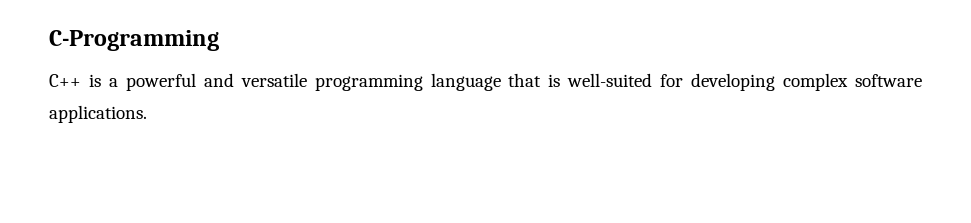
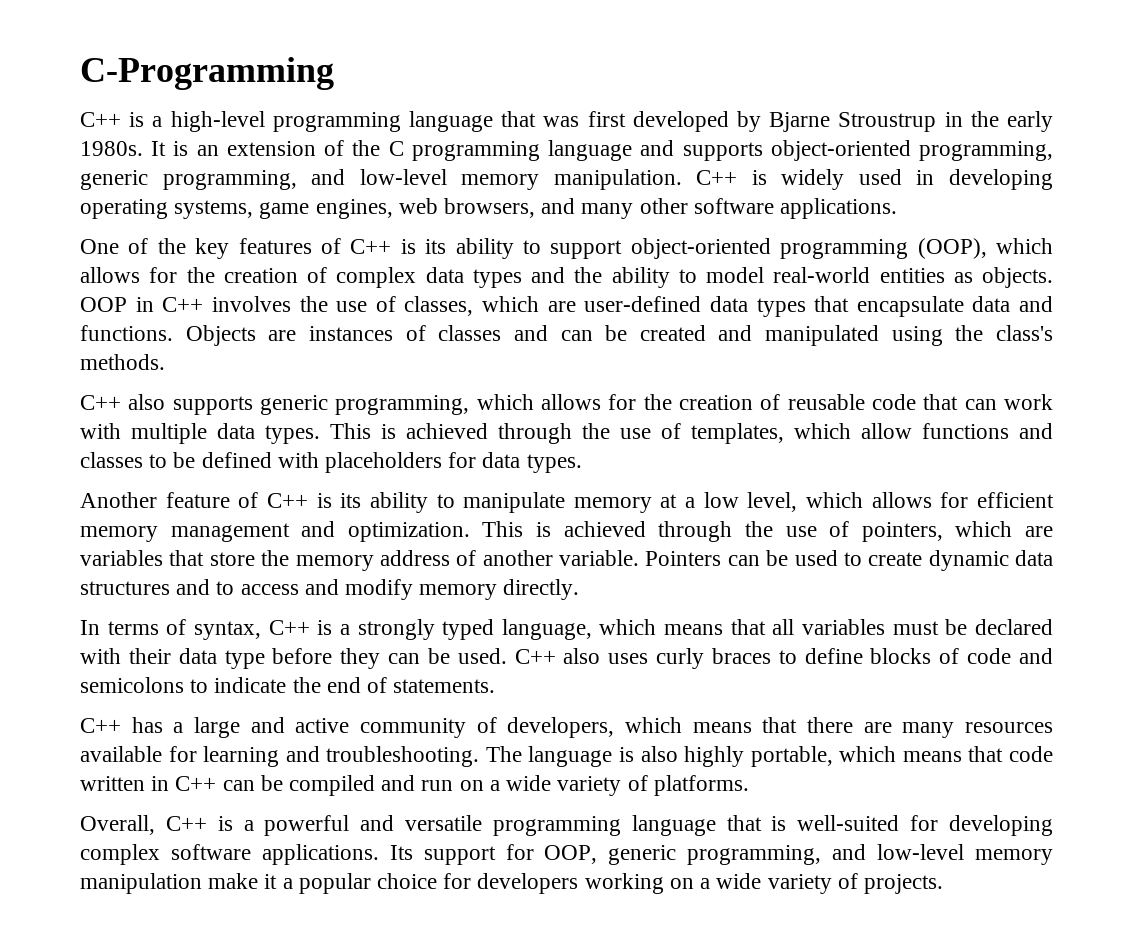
- C++ is a powerful and versatile programming language that is well-suited for developing complex software applications.
+ C++ is a high-level programming language that was first developed by Bjarne Stroustrup in the early 1980s. It is an extension of the C programming language and supports object-oriented programming, generic programming, and low-level memory manipulation. C++ is widely used in developing operating systems, game engines, web browsers, and many other software applications.
+ One of the key features of C++ is its ability to support object-oriented programming (OOP), which allows for the creation of complex data types and the ability to model real-world entities as objects. OOP in C++ involves the use of classes, which are user-defined data types that encapsulate data and functions. Objects are instances of classes and can be created and manipulated using the class's methods.
+ C++ also supports generic programming, which allows for the creation of reusable code that can work with multiple data types. This is achieved through the use of templates, which allow functions and classes to be defined with placeholders for data types.
+ Another feature of C++ is its ability to manipulate memory at a low level, which allows for efficient memory management and optimization. This is achieved through the use of pointers, which are variables that store the memory address of another variable. Pointers can be used to create dynamic data structures and to access and modify memory directly.
+ In terms of syntax, C++ is a strongly typed language, which means that all variables must be declared with their data type before they can be used. C++ also uses curly braces to define blocks of code and semicolons to indicate the end of statements.
+ C++ has a large and active community of developers, which means that there are many resources available for learning and troubleshooting. The language is also highly portable, which means that code written in C++ can be compiled and run on a wide variety of platforms.
+ Overall, C++ is a powerful and versatile programming language that is well-suited for developing complex software applications.
+ Its support for OOP, generic programming, and low-level memory manipulation make it a popular choice for developers working on a wide variety of projects.

